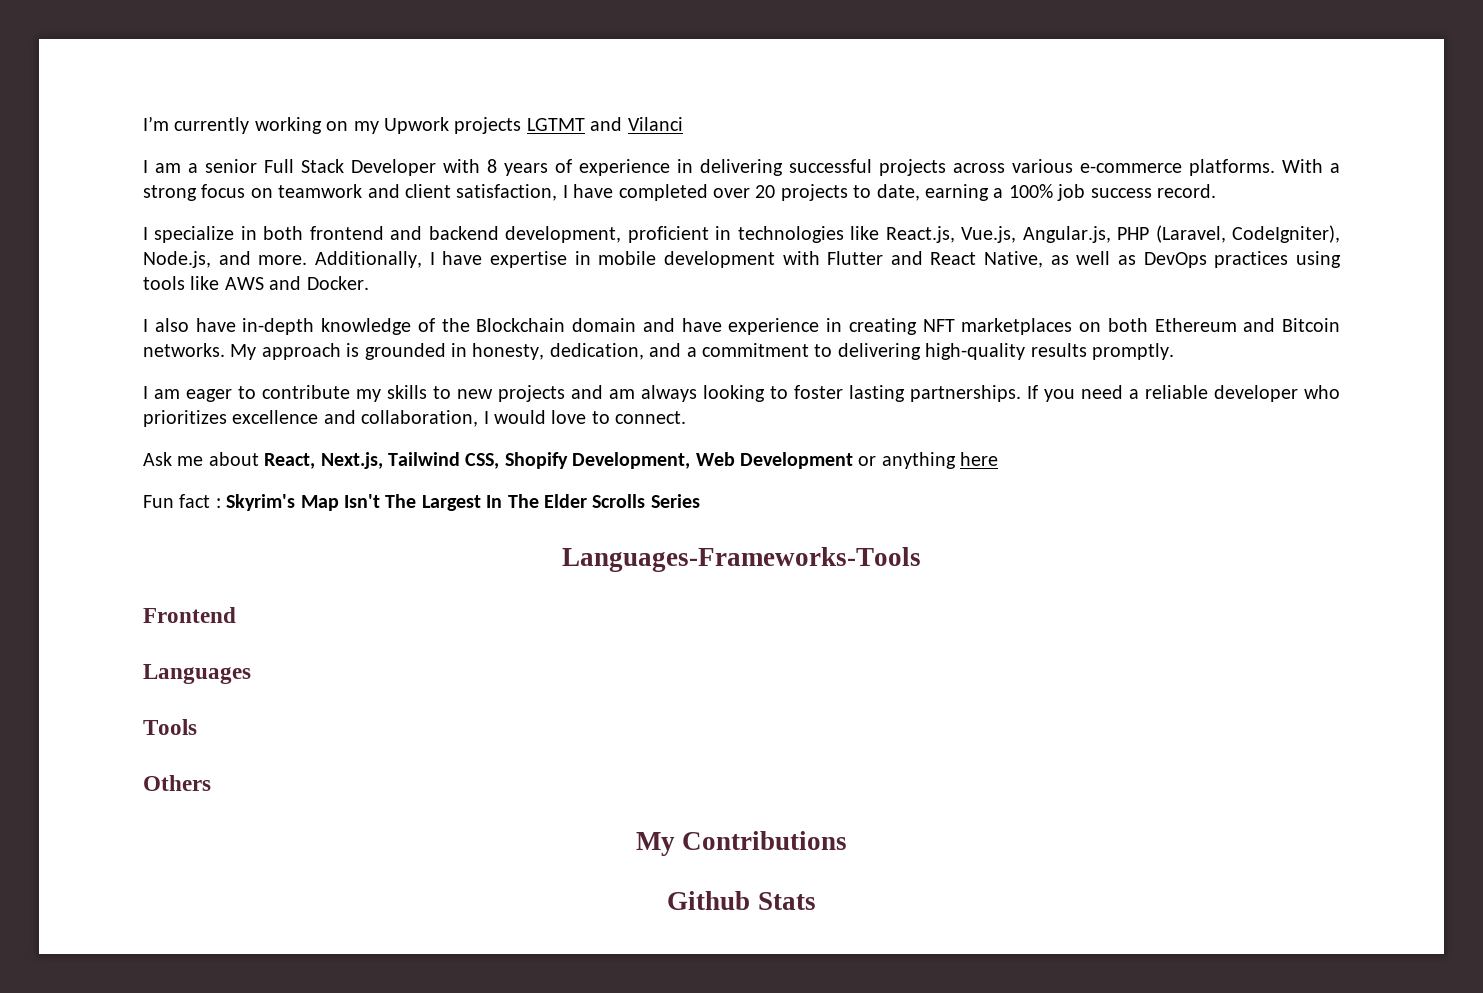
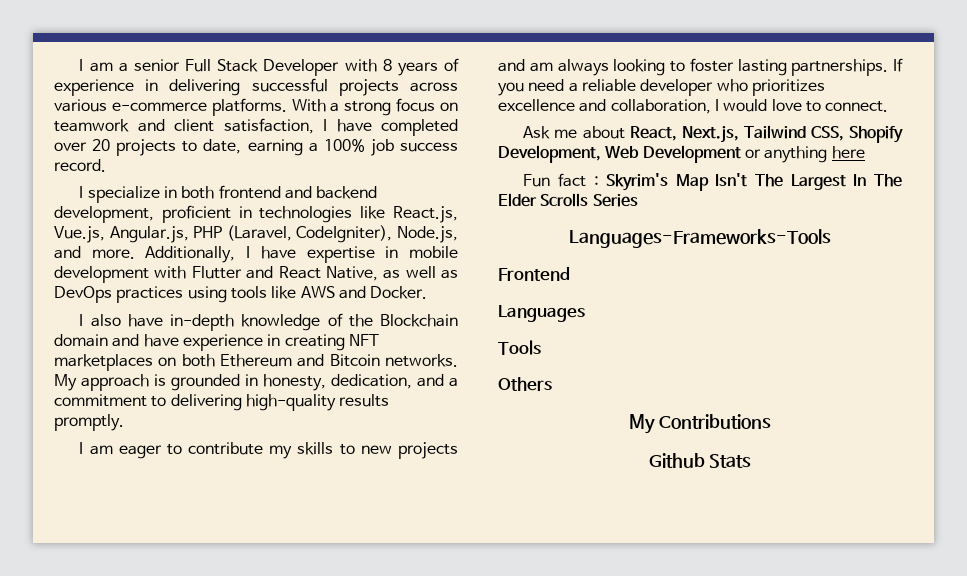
- I’m currently working on my Upwork projects LGTMT and Vilanci

